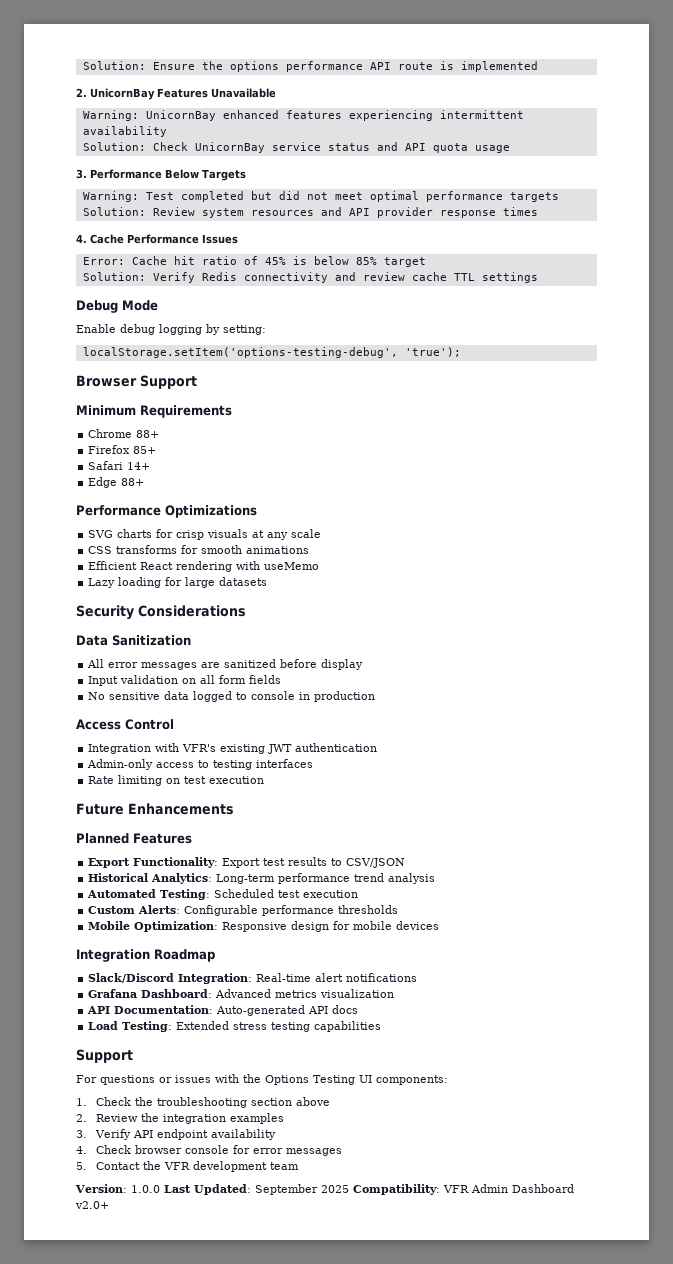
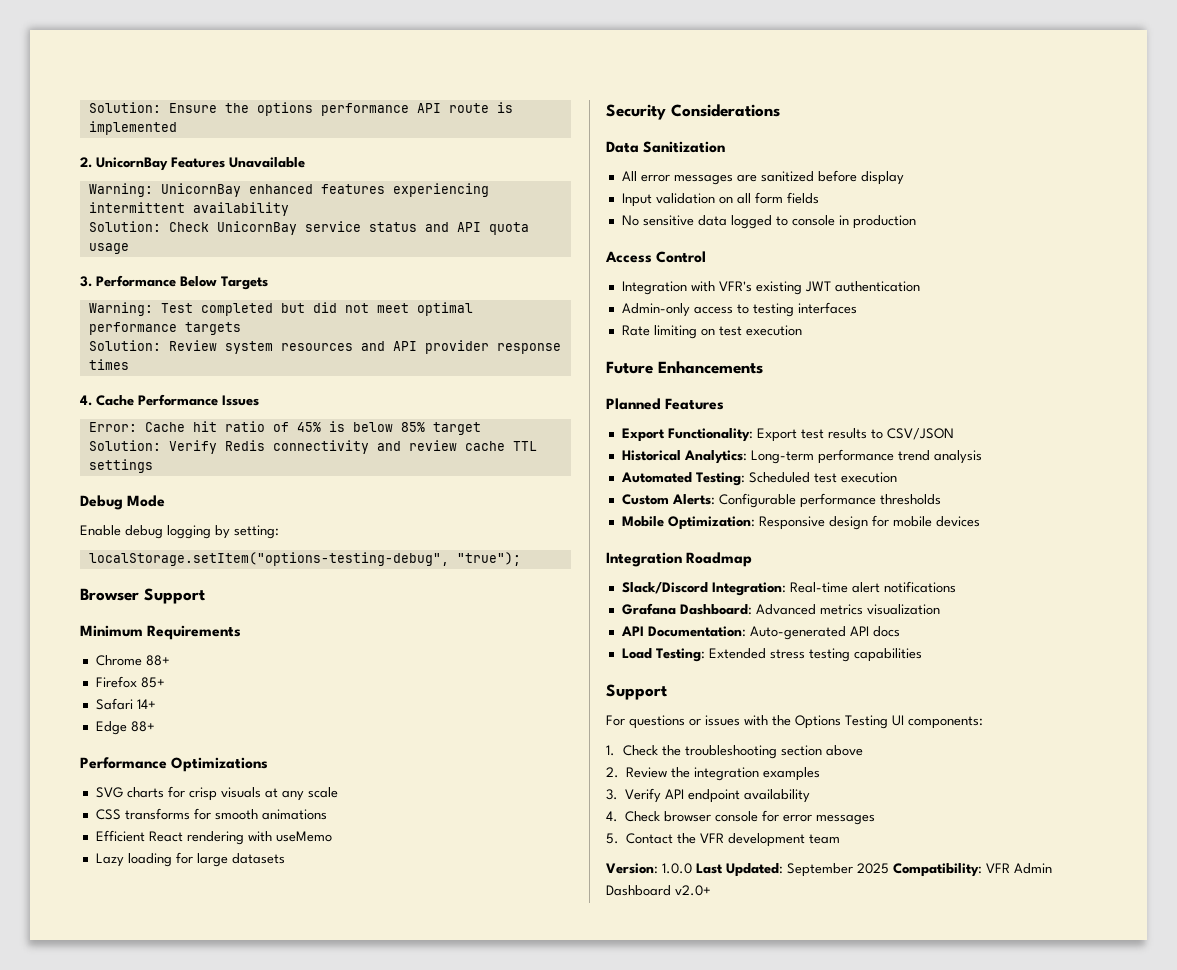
- localStorage.setItem('options-testing-debug', 'true');
+ localStorage.setItem("options-testing-debug", "true");

